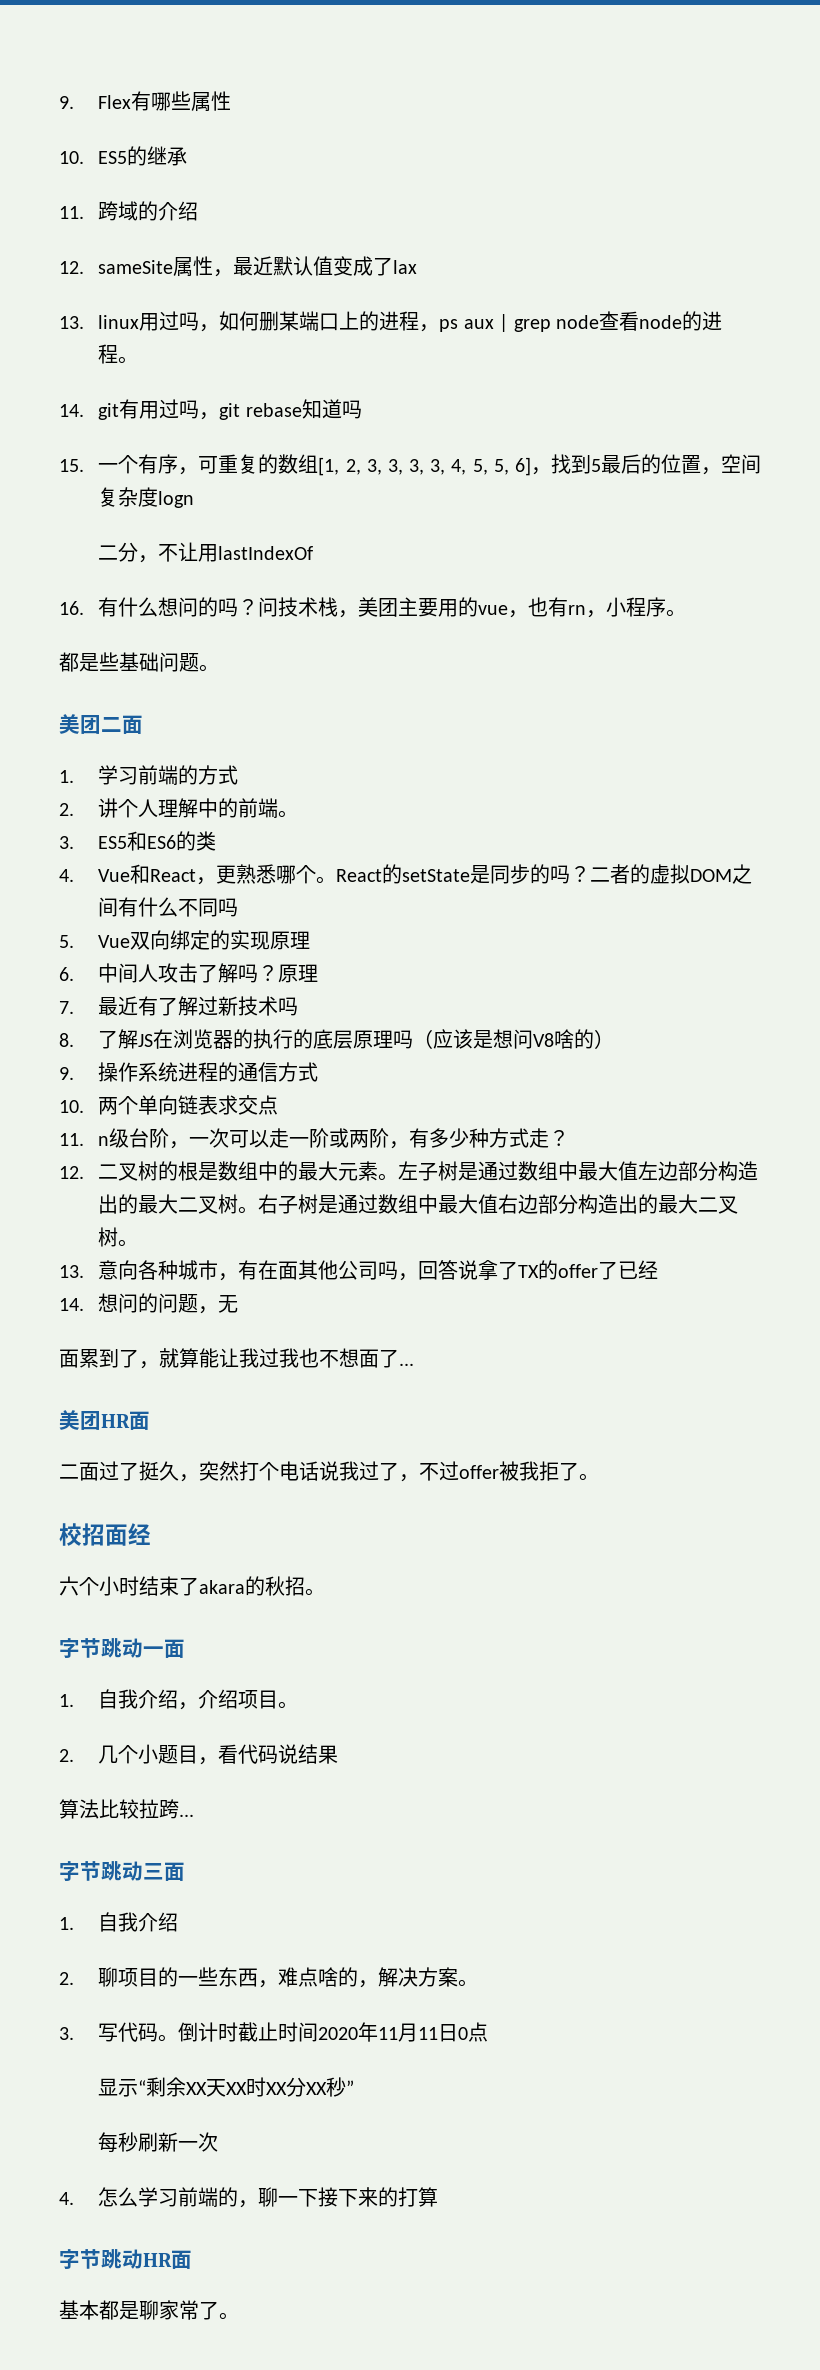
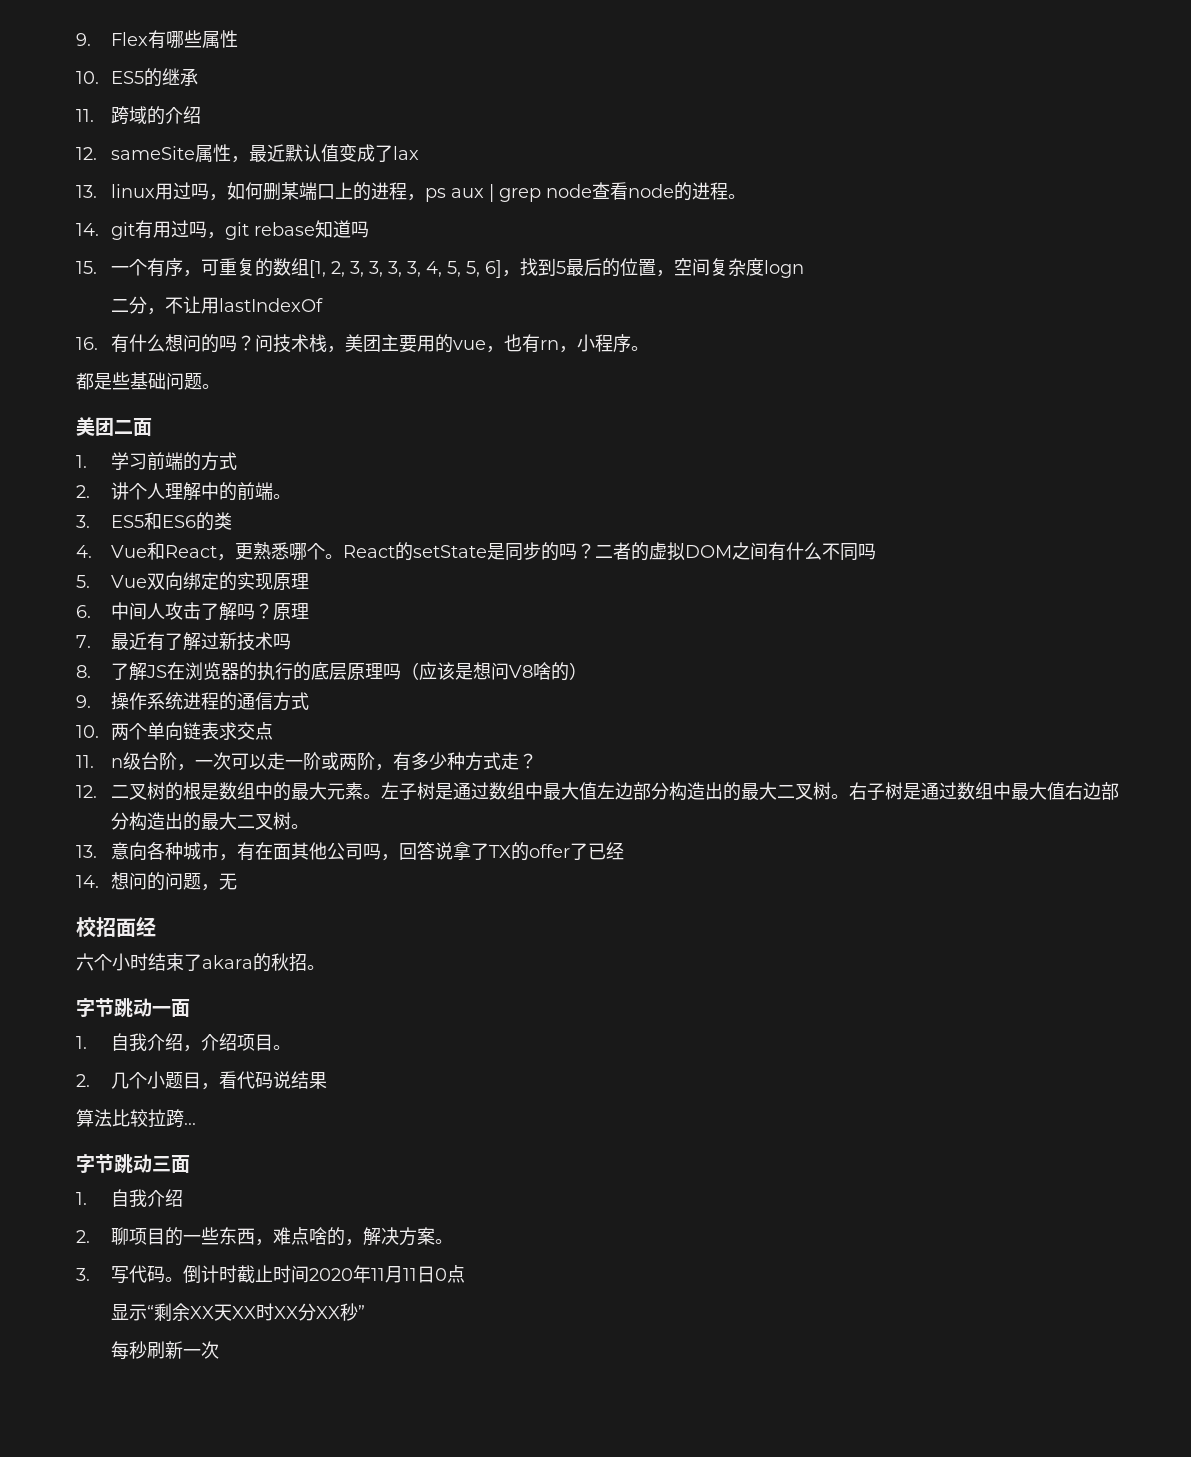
- 面累到了，就算能让我过我也不想面了...
- 美团HR面
- 二面过了挺久，突然打个电话说我过了，不过offer被我拒了。
- 4.怎么学习前端的，聊一下接下来的打算
- 字节跳动HR面
- 基本都是聊家常了。

